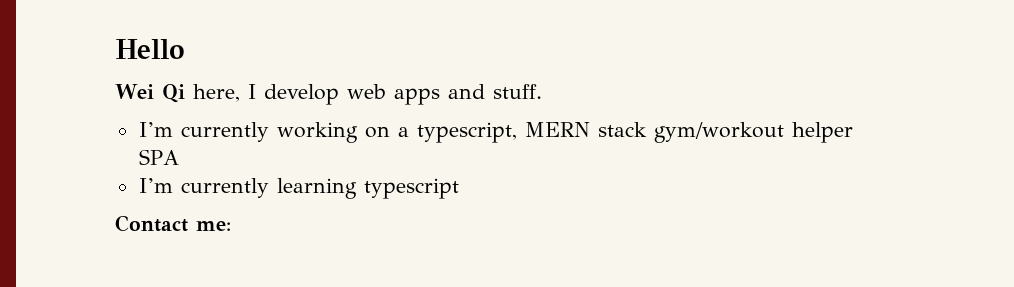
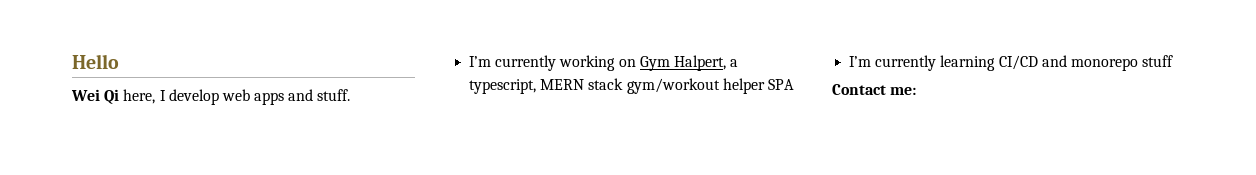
- I’m currently working on a typescript, MERN stack gym/workout helper SPA
+ I’m currently working on Gym Halpert, a typescript, MERN stack gym/workout helper SPA
- I’m currently learning typescript
+ I’m currently learning CI/CD and monorepo stuff

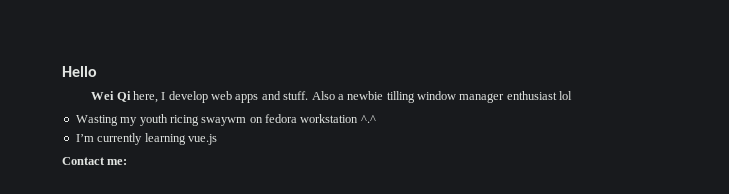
- Wei Qi here, I develop web apps and stuff.
- I’m currently working on Gym Halpert, a typescript, MERN stack gym/workout helper SPA
+ Wei Qi here, I develop web apps and stuff. Also a newbie tilling window manager enthusiast lol
+ Wasting my youth ricing swaywm on fedora workstation ^.^
- I’m currently learning CI/CD and monorepo stuff
+ I’m currently learning vue.js

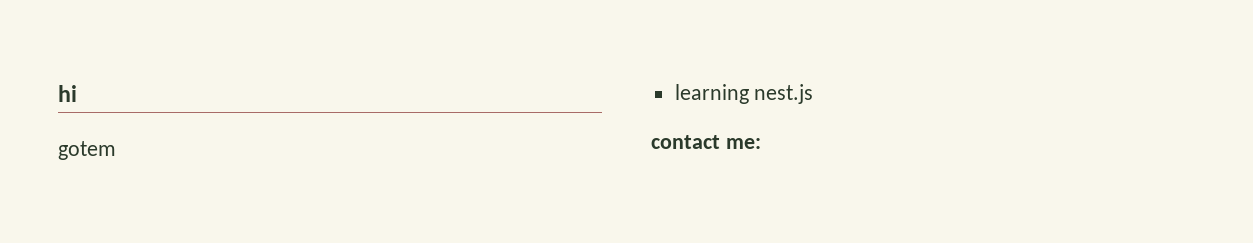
- Hello
- Wei Qi here, I develop web apps and stuff. Also a newbie tilling window manager enthusiast lol
- Wasting my youth ricing swaywm on fedora workstation ^.^
- I’m currently learning vue.js
- Contact me:
+ hi
+ gotem
+ learning nest.js
+ contact me:

